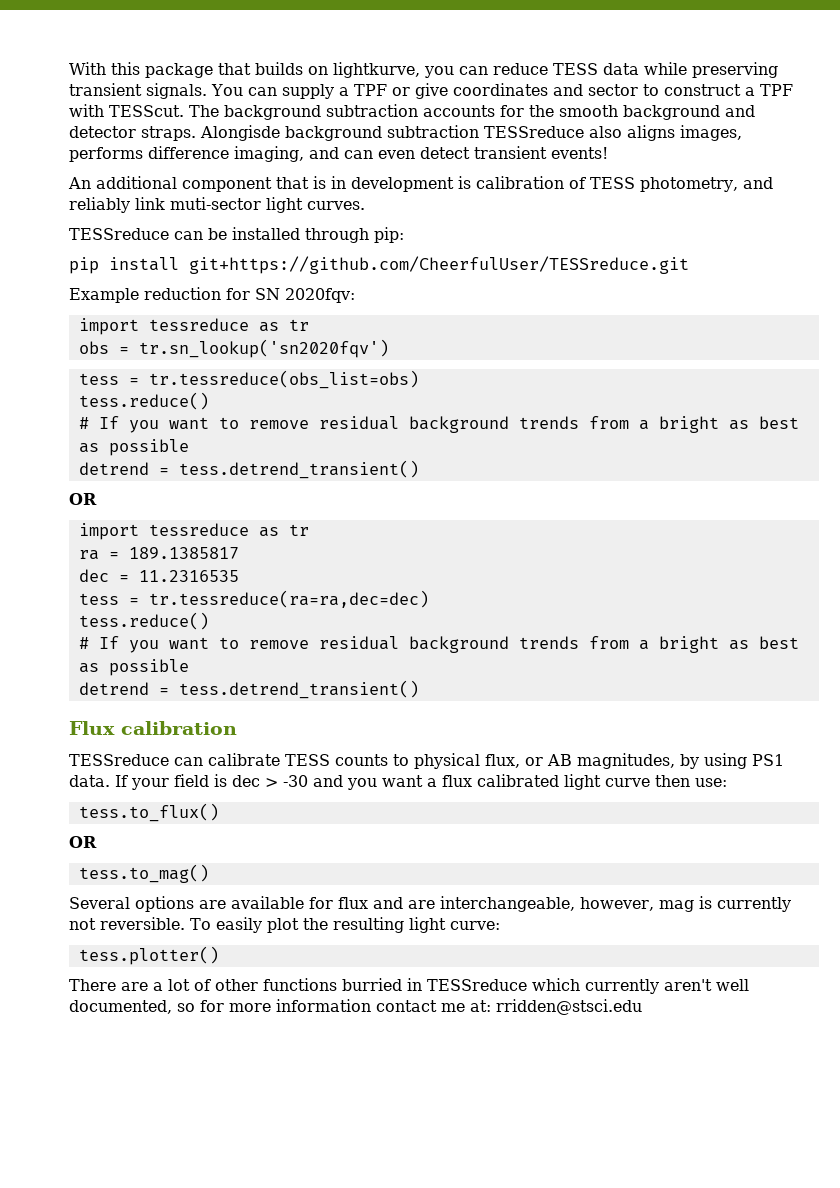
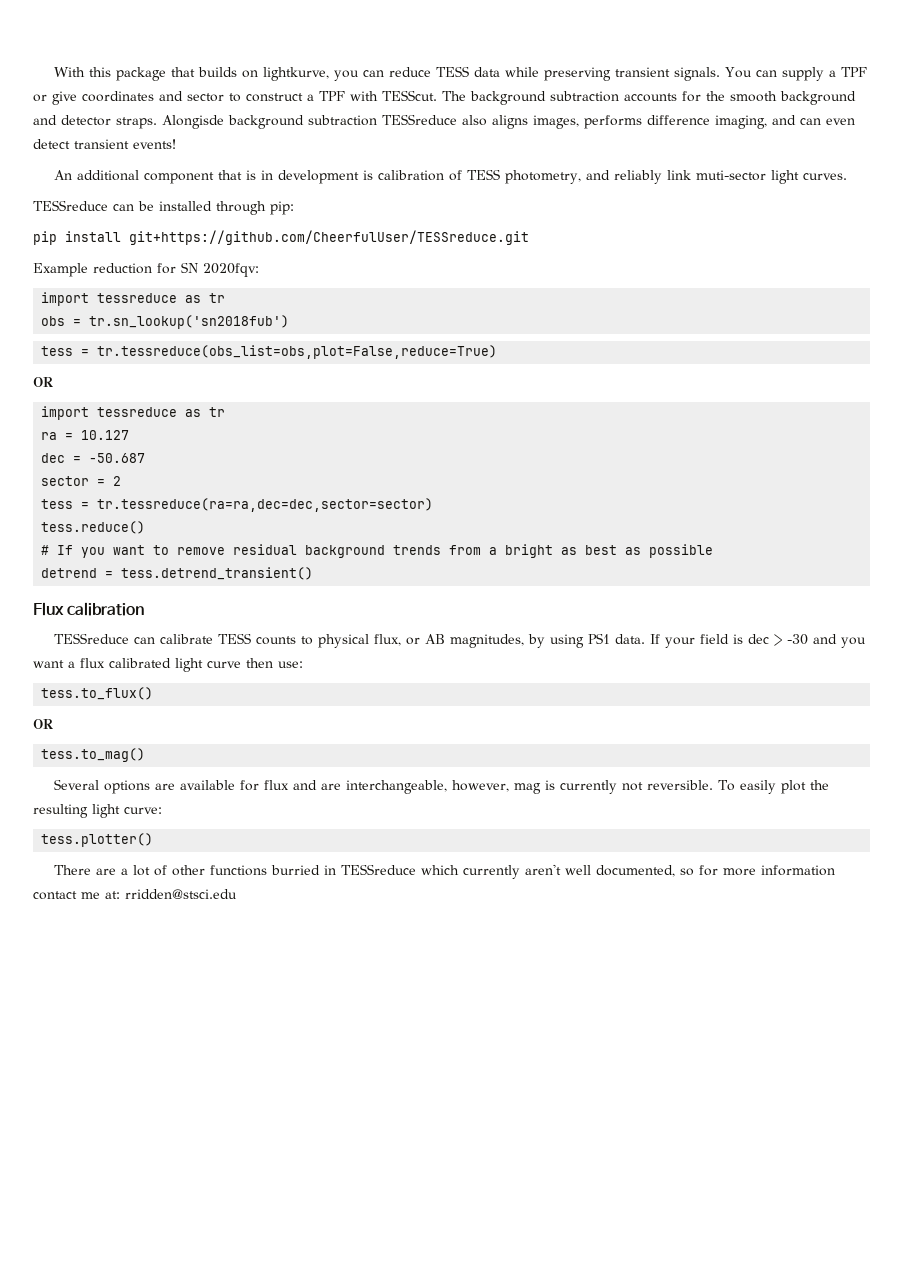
- obs = tr.sn_lookup('sn2020fqv')
- tess = tr.tessreduce(obs_list=obs)
- tess.reduce()
- # If you want to remove residual background trends from a bright as best as possible
- detrend = tess.detrend_transient()
+ obs = tr.sn_lookup('sn2018fub')
+ tess = tr.tessreduce(obs_list=obs,plot=False,reduce=True)
- ra = 189.1385817
+ ra = 10.127
- dec = 11.2316535
- tess = tr.tessreduce(ra=ra,dec=dec)
+ dec = -50.687
+ sector = 2
+ tess = tr.tessreduce(ra=ra,dec=dec,sector=sector)

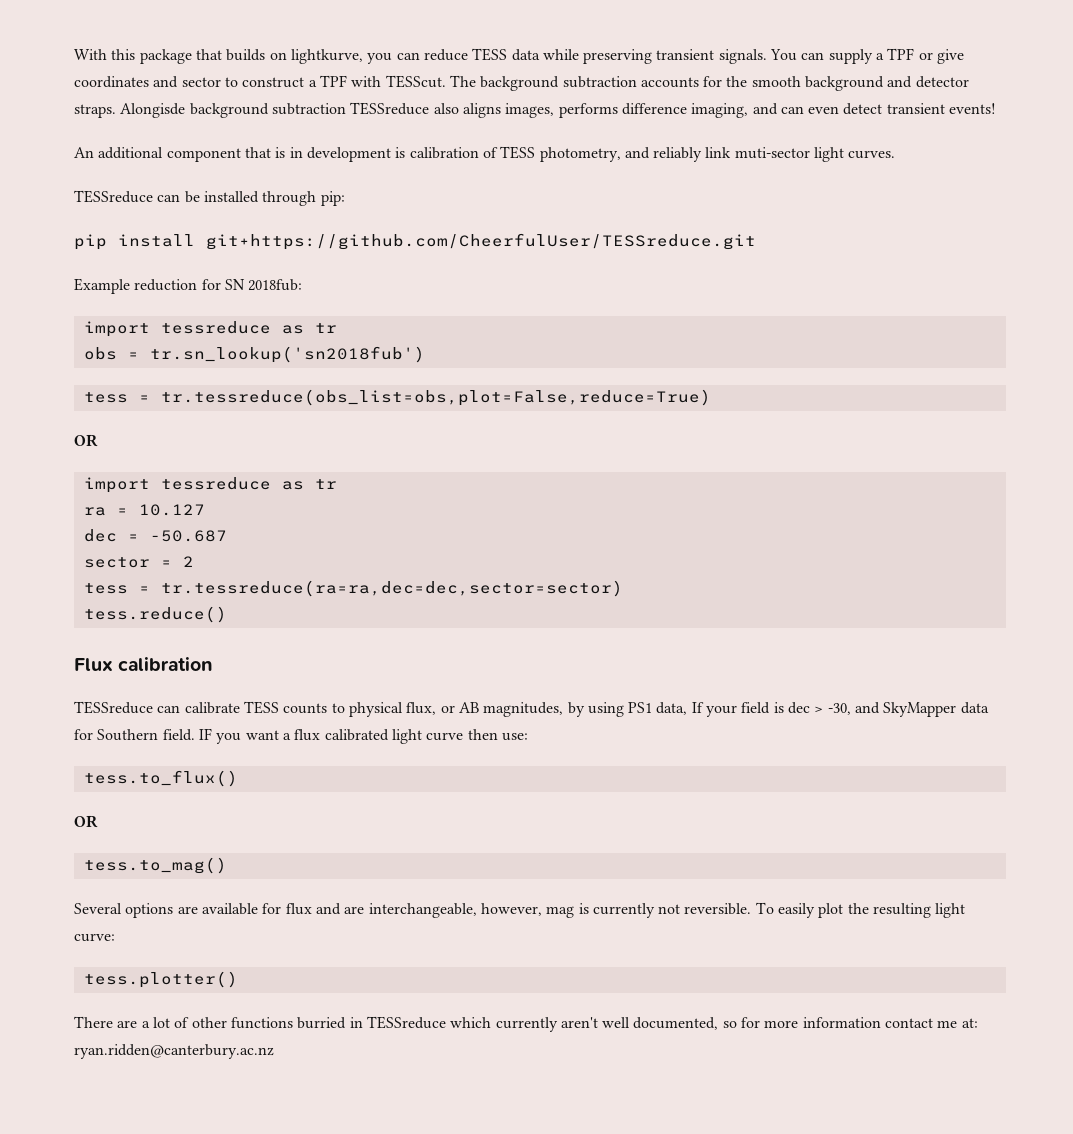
- Example reduction for SN 2020fqv:
+ Example reduction for SN 2018fub:
- # If you want to remove residual background trends from a bright as best as possible
- detrend = tess.detrend_transient()
- TESSreduce can calibrate TESS counts to physical flux, or AB magnitudes, by using PS1 data. If your field is dec > -30 and you want a flux calibrated light curve then use:
+ TESSreduce can calibrate TESS counts to physical flux, or AB magnitudes, by using PS1 data, If your field is dec > -30, and SkyMapper data for Southern field. IF you want a flux calibrated light curve then use:
- There are a lot of other functions burried in TESSreduce which currently aren't well documented, so for more information contact me at: rridden@stsci.edu
+ There are a lot of other functions burried in TESSreduce which currently aren't well documented, so for more information contact me at: ryan.ridden@canterbury.ac.nz

